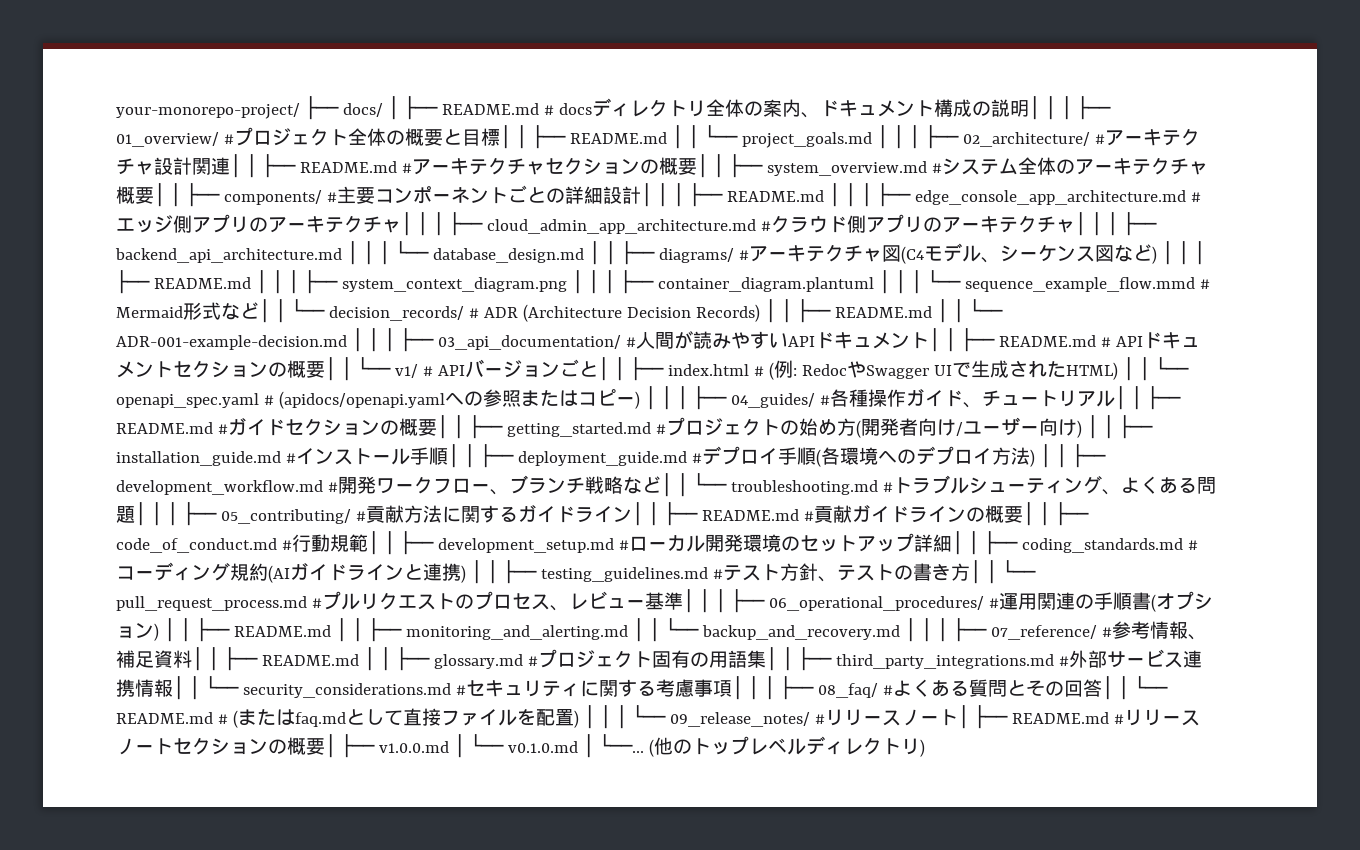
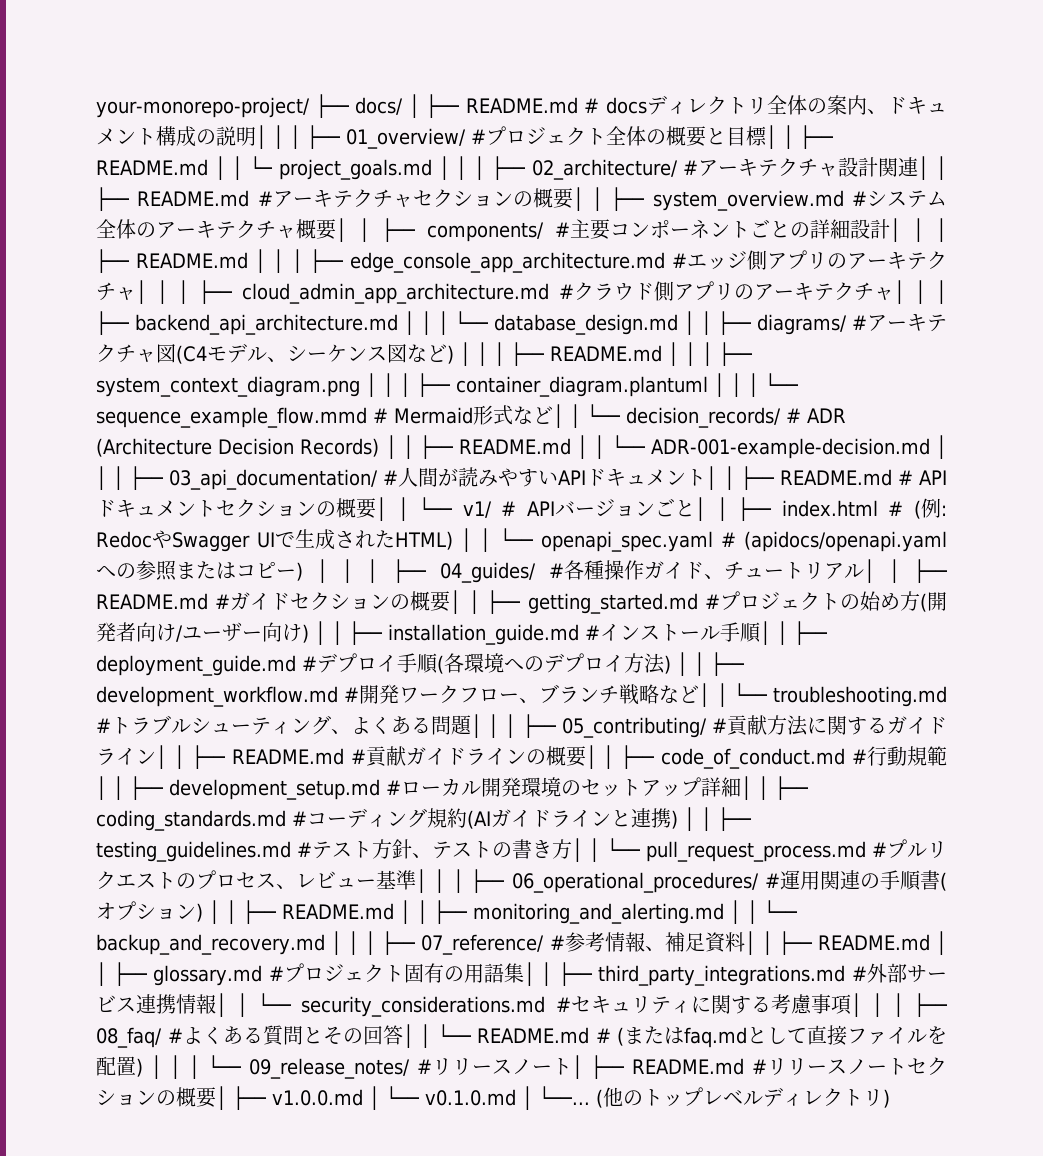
- your-monorepo-project/ ├── docs/ │ ├── README.md # docsディレクトリ全体の案内、ドキュメント構成の説明│ │ │ ├── 01_overview/ #プロジェクト全体の概要と目標│ │ ├── README.md │ │ └── project_goals.md │ │ │ ├── 02_architecture/ #アーキテクチャ設計関連│ │ ├── README.md #アーキテクチャセクションの概要│ │ ├── system_overview.md #システム全体のアーキテクチャ概要│ │ ├── components/ #主要コンポーネントごとの詳細設計│ │ │ ├── README.md │ │ │ ├── edge_console_app_architecture.md #エッジ側アプリのアーキテクチャ│ │ │ ├── cloud_admin_app_architecture.md #クラウド側アプリのアーキテクチャ│ │ │ ├── backend_api_architecture.md │ │ │ └── database_design.md │ │ ├── diagrams/ #アーキテクチャ図(C4モデル、シーケンス図など) │ │ │ ├── README.md │ │ │ ├── system_context_diagram.png │ │ │ ├── container_diagram.plantuml │ │ │ └── sequence_example_flow.mmd # Mermaid形式など│ │ └── decision_records/ # ADR (Architecture Decision Records) │ │ ├── README.md │ │ └── ADR-001-example-decision.md │ │ │ ├── 03_api_documentation/ #人間が読みやすいAPIドキュメント│ │ ├── README.md # APIドキュメントセクションの概要│ │ └── v1/ # APIバージョンごと│ │ ├── index.html # (例:
+ your-monorepo-project/ ├── docs/ │ ├── README.md # docsディレクトリ全体の案内、ドキュメント構成の説明│ │ │ ├── 01_overview/ #プロジェクト全体の概要と目標│ │ ├── README.md │ │ └─ project_goals.md │ │ │ ├── 02_architecture/ #アーキテクチャ設計関連│ │ ├── README.md #アーキテクチャセクションの概要│ │ ├── system_overview.md #システム全体のアーキテクチャ概要│ │ ├── components/ #主要コンポーネントごとの詳細設計│ │ │ ├── README.md │ │ │ ├── edge_console_app_architecture.md #エッジ側アプリのアーキテクチャ│ │ │ ├── cloud_admin_app_architecture.md #クラウド側アプリのアーキテクチャ│ │ │ ├── backend_api_architecture.md │ │ │ └── database_design.md │ │ ├── diagrams/ #アーキテクチャ図(C4モデル、シーケンス図など) │ │ │ ├── README.md │ │ │ ├── system_context_diagram.png │ │ │ ├── container_diagram.plantuml │ │ │ └── sequence_example_flow.mmd # Mermaid形式など│ │ └── decision_records/ # ADR (Architecture Decision Records) │ │ ├── README.md │ │ └── ADR-001-example-decision.md │ │ │ ├── 03_api_documentation/ #人間が読みやすいAPIドキュメント│ │ ├── README.md # APIドキュメントセクションの概要│ │ └── v1/ # APIバージョンごと│ │ ├── index.html # (例:

